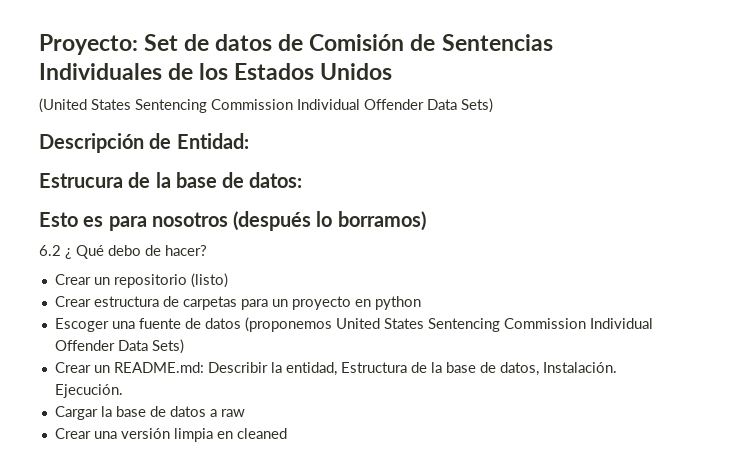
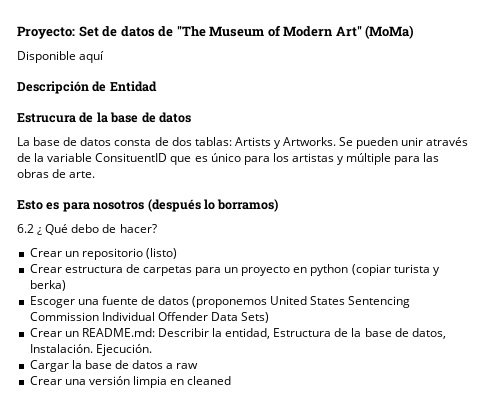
- Proyecto: Set de datos de Comisión de Sentencias Individuales de los Estados Unidos
- (United States Sentencing Commission Individual Offender Data Sets)
+ Proyecto: Set de datos de "The Museum of Modern Art" (MoMa)
+ Disponible aquí
- Descripción de Entidad:
+ Descripción de Entidad
- Estrucura de la base de datos:
+ Estrucura de la base de datos
+ La base de datos consta de dos tablas: Artists y Artworks. Se pueden unir através de la variable ConsituentID que es único para los artistas y múltiple para las obras de arte.
- Crear estructura de carpetas para un proyecto en python
+ Crear estructura de carpetas para un proyecto en python (copiar turista y berka)

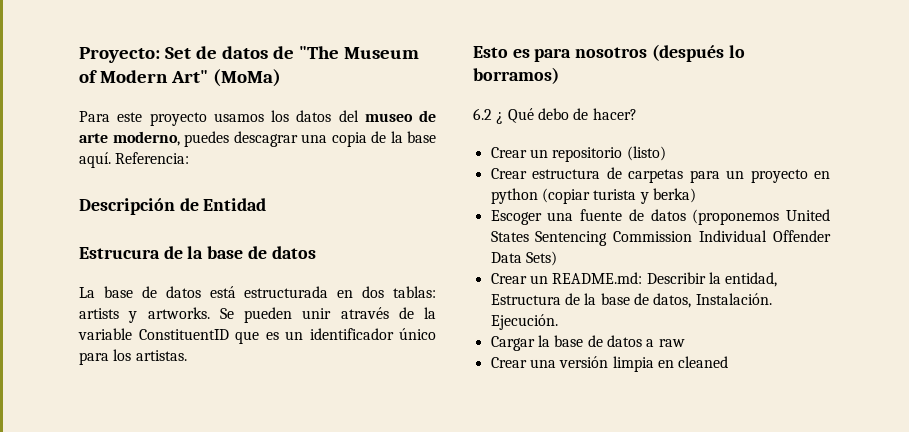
- Disponible aquí
+ Para este proyecto usamos los datos del museo de arte moderno, puedes descagrar una copia de la base aquí. Referencia:
- La base de datos consta de dos tablas: Artists y Artworks.
+ La base de datos está estructurada en dos tablas: artists y artworks.
- Se pueden unir através de la variable ConsituentID que es único para los artistas y múltiple para las obras de arte.
+ Se pueden unir através de la variable ConstituentID que es un identificador único para los artistas.

